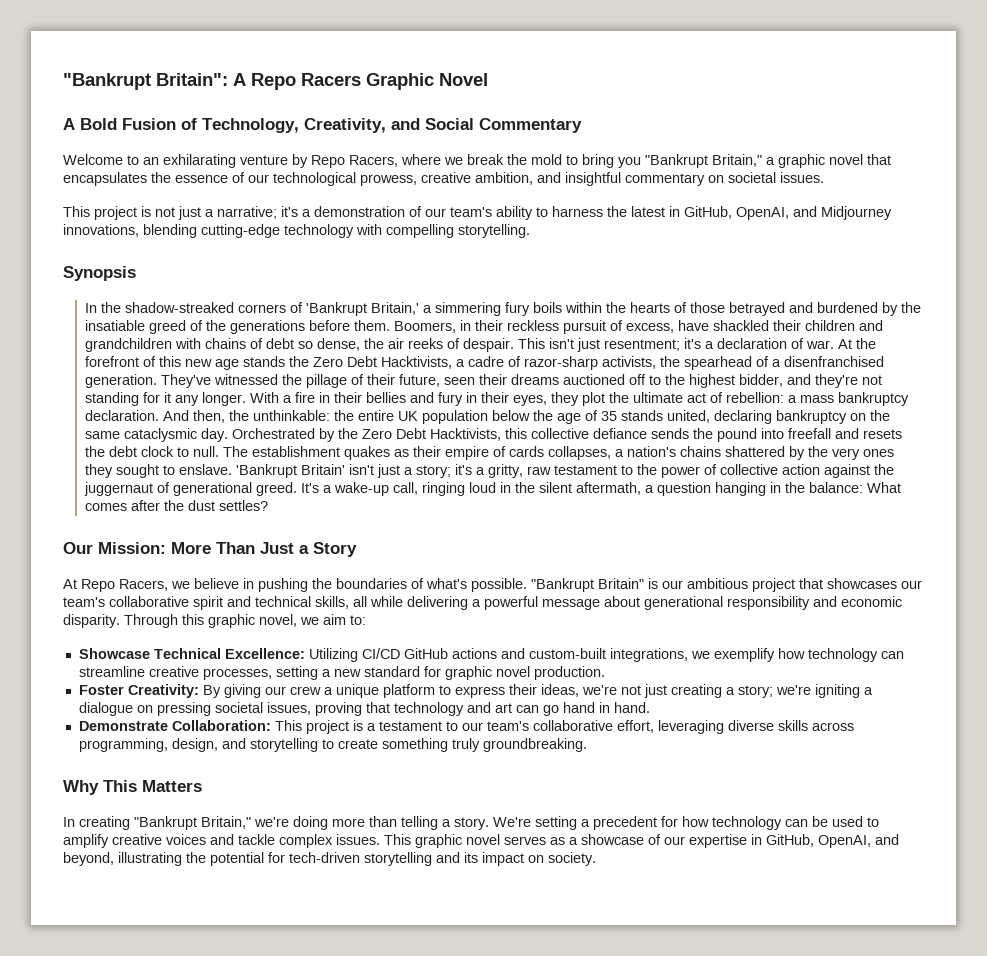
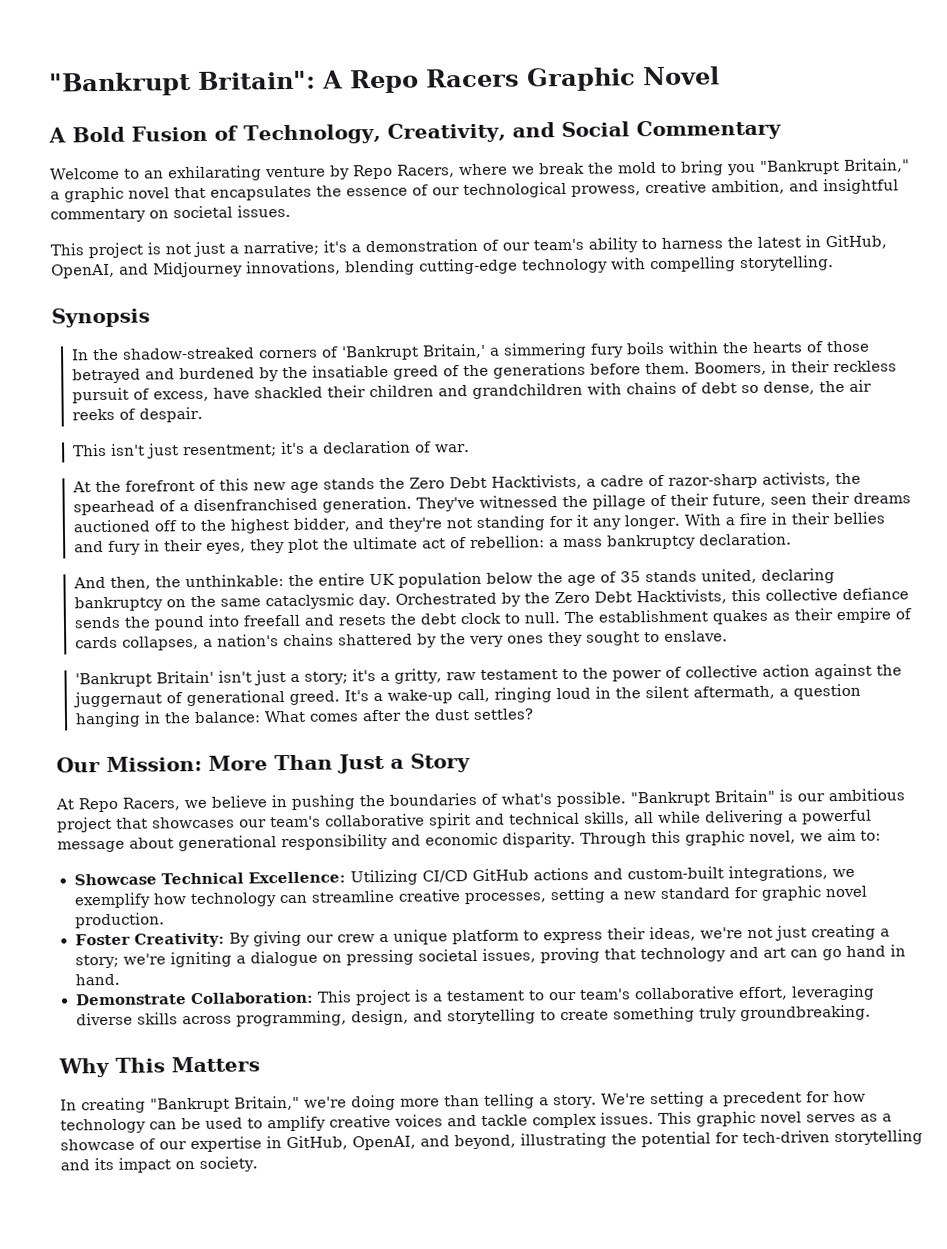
- Boomers, in their reckless pursuit of excess, have shackled their children and grandchildren with chains of debt so dense, the air reeks of despair. This isn't just resentment; it's a declaration of war. At the forefront of this new age stands the Zero Debt Hacktivists, a cadre of razor-sharp activists, the spearhead of a disenfranchised generation.
+ Boomers, in their reckless pursuit of excess, have shackled their children and grandchildren with chains of debt so dense, the air reeks of despair.
+ This isn't just resentment; it's a declaration of war.
+ At the forefront of this new age stands the Zero Debt Hacktivists, a cadre of razor-sharp activists, the spearhead of a disenfranchised generation.
- With a fire in their bellies and fury in their eyes, they plot the ultimate act of rebellion: a mass bankruptcy declaration. And then, the unthinkable: the entire UK population below the age of 35 stands united, declaring bankruptcy on the same cataclysmic day.
+ With a fire in their bellies and fury in their eyes, they plot the ultimate act of rebellion: a mass bankruptcy declaration.
+ And then, the unthinkable: the entire UK population below the age of 35 stands united, declaring bankruptcy on the same cataclysmic day.
- The establishment quakes as their empire of cards collapses, a nation's chains shattered by the very ones they sought to enslave. 'Bankrupt Britain' isn't just a story; it's a gritty, raw testament to the power of collective action against the juggernaut of generational greed.
+ The establishment quakes as their empire of cards collapses, a nation's chains shattered by the very ones they sought to enslave.
+ 'Bankrupt Britain' isn't just a story; it's a gritty, raw testament to the power of collective action against the juggernaut of generational greed.

